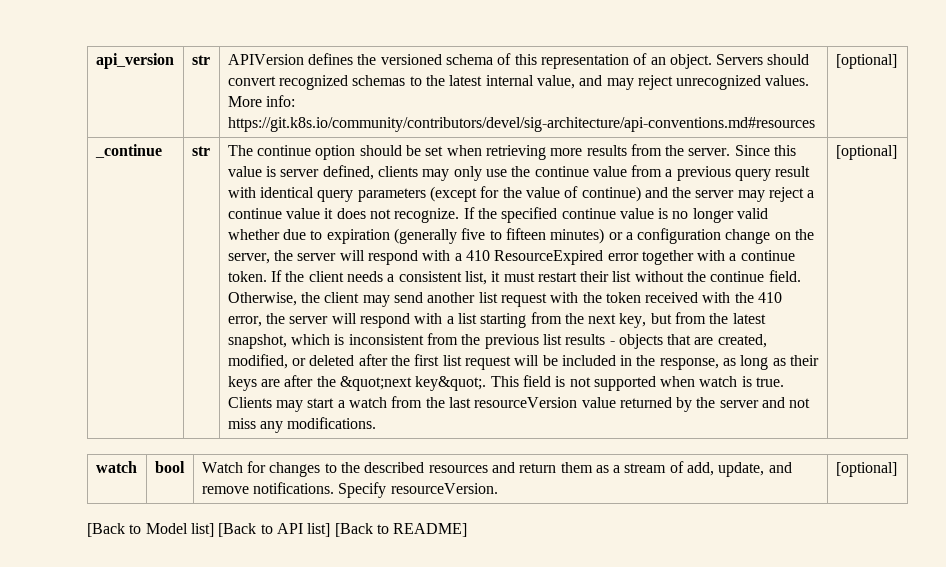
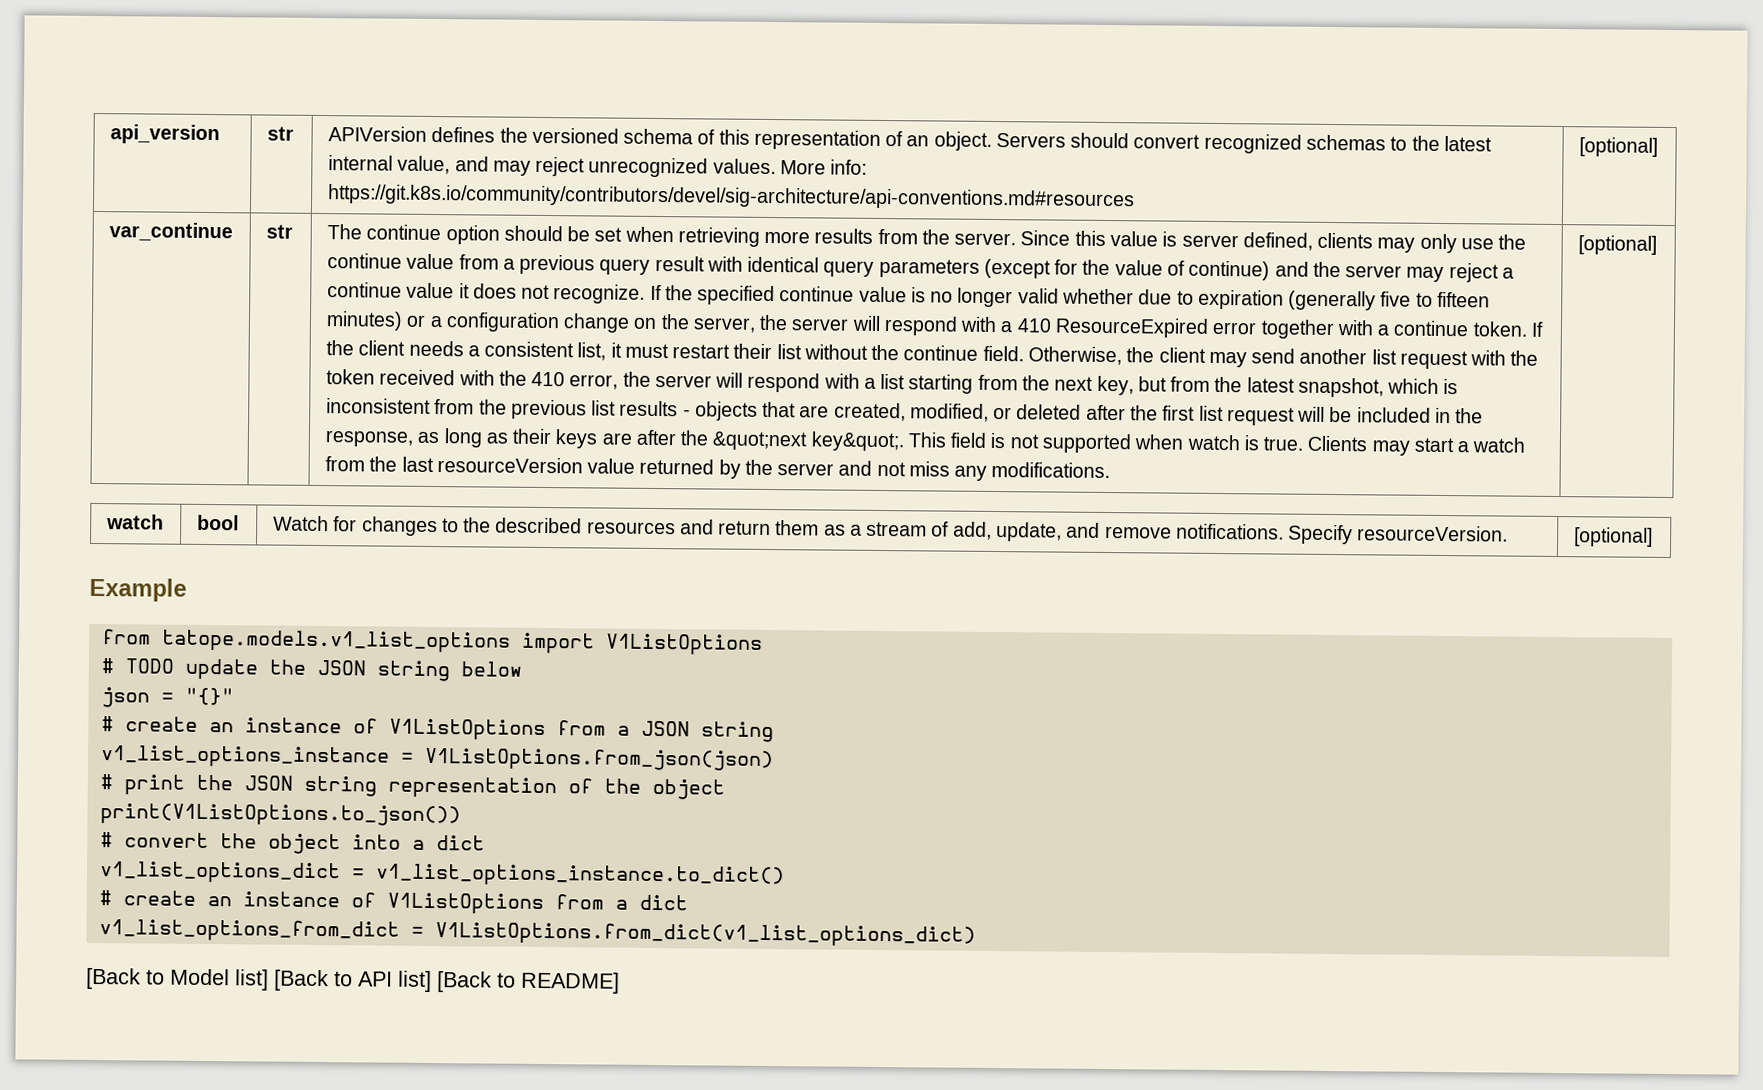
- _continue
+ var_continue
+ Example
+ from tatope.models.v1_list_options import V1ListOptions
+ # TODO update the JSON string below
+ json = "{}"
+ # create an instance of V1ListOptions from a JSON string
+ v1_list_options_instance = V1ListOptions.from_json(json)
+ # print the JSON string representation of the object
+ print(V1ListOptions.to_json())
+ # convert the object into a dict
+ v1_list_options_dict = v1_list_options_instance.to_dict()
+ # create an instance of V1ListOptions from a dict
+ v1_list_options_from_dict = V1ListOptions.from_dict(v1_list_options_dict)

